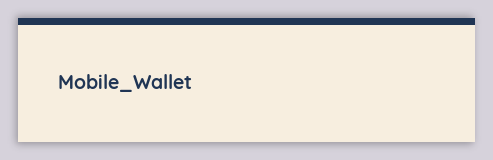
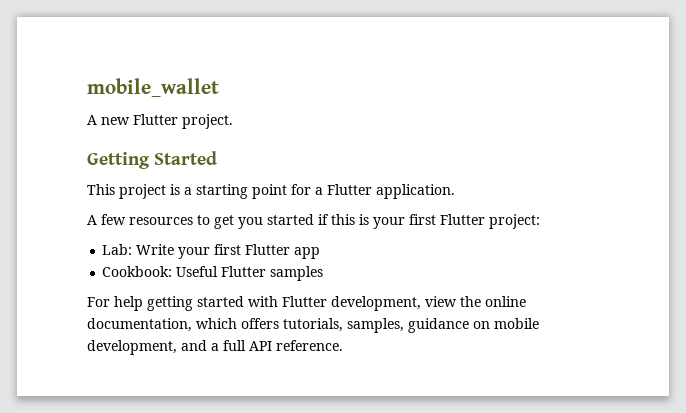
- Mobile_Wallet
+ mobile_wallet
+ A new Flutter project.
+ Getting Started
+ This project is a starting point for a Flutter application.
+ A few resources to get you started if this is your first Flutter project:
+ Lab: Write your first Flutter app
+ Cookbook: Useful Flutter samples
+ For help getting started with Flutter development, view the online documentation, which offers tutorials, samples, guidance on mobile development, and a full API reference.

